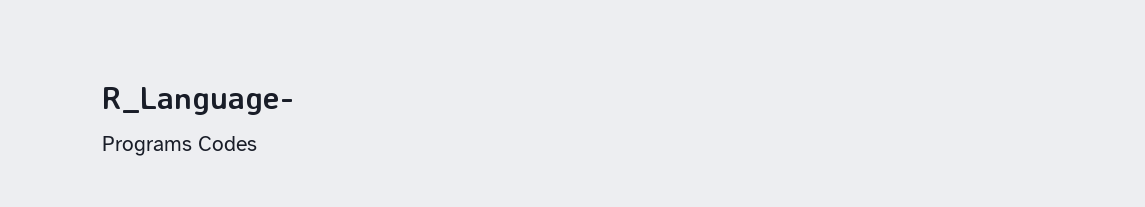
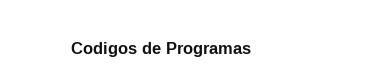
- R_Language-
- Programs Codes
+ Codigos de Programas

